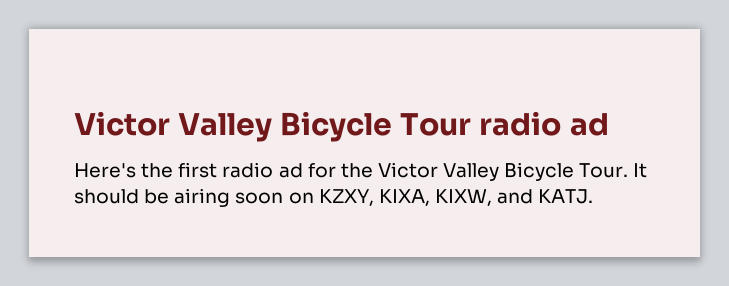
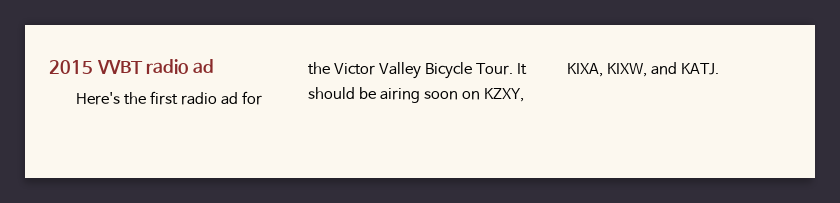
- Victor Valley Bicycle Tour radio ad
+ 2015 VVBT radio ad

